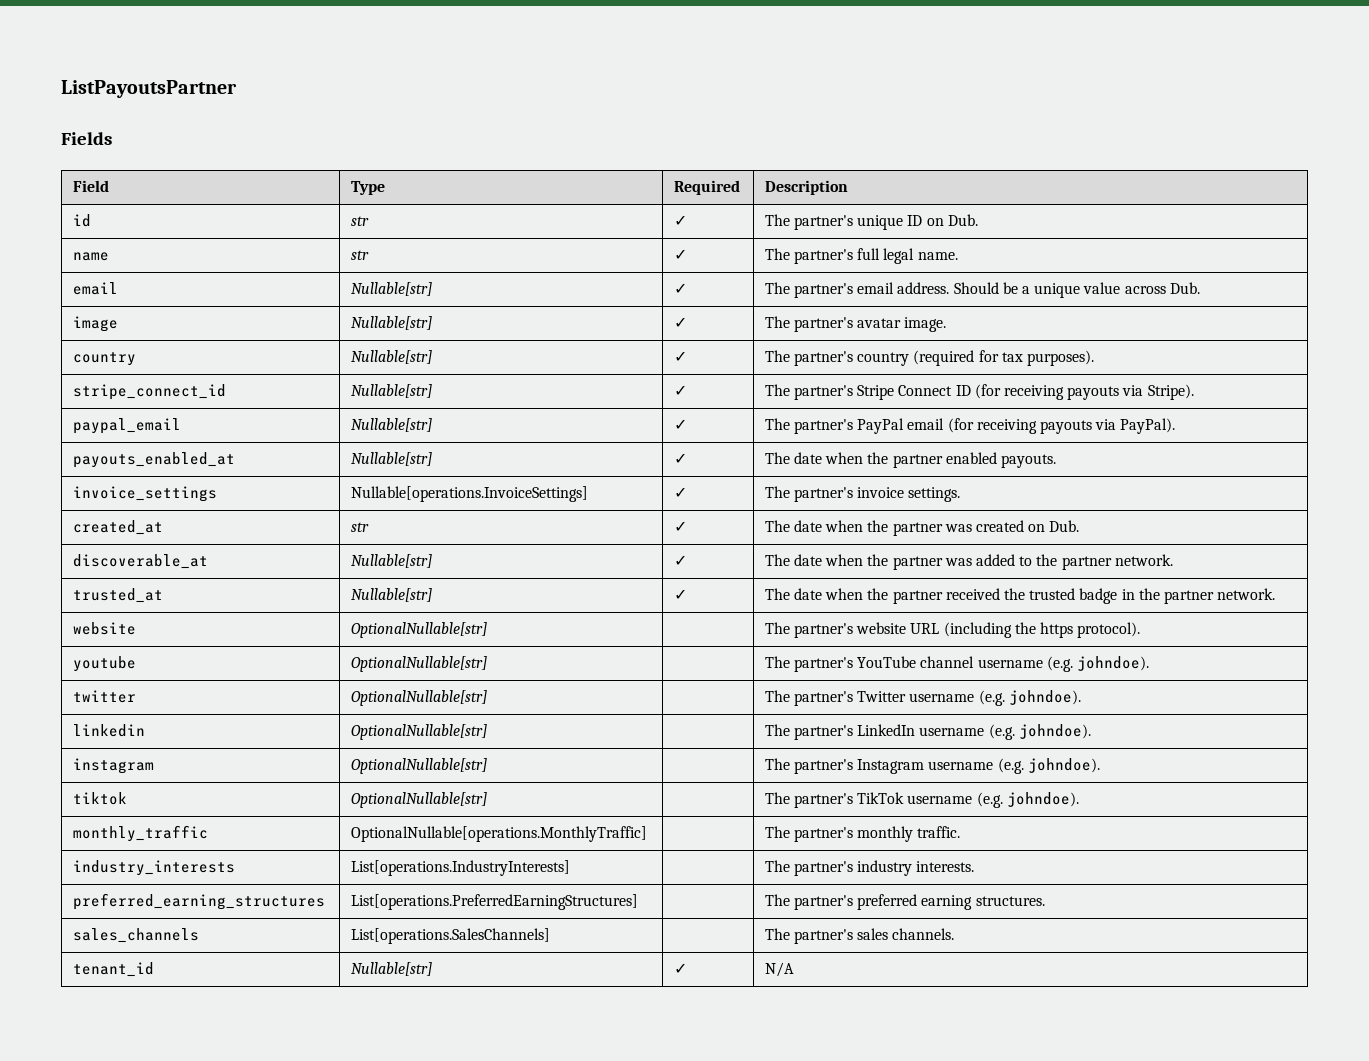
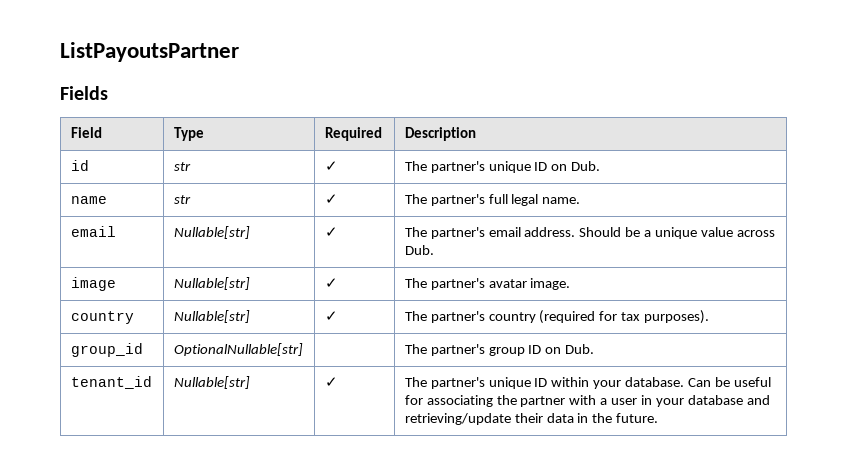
- stripe_connect_id | Nullable[str] | ✓ | The partner's Stripe Connect ID (for receiving payouts via Stripe).
- paypal_email | Nullable[str] | ✓ | The partner's PayPal email (for receiving payouts via PayPal).
- payouts_enabled_at | Nullable[str] | ✓ | The date when the partner enabled payouts.
- invoice_settings | Nullable[operations.InvoiceSettings] | ✓ | The partner's invoice settings.
- created_at | str | ✓ | The date when the partner was created on Dub.
- discoverable_at | Nullable[str] | ✓ | The date when the partner was added to the partner network.
- trusted_at | Nullable[str] | ✓ | The date when the partner received the trusted badge in the partner network.
- website | OptionalNullable[str] | | The partner's website URL (including the https protocol).
- youtube | OptionalNullable[str] | | The partner's YouTube channel username (e.g. johndoe).
- twitter | OptionalNullable[str] | | The partner's Twitter username (e.g. johndoe).
- linkedin | OptionalNullable[str] | | The partner's LinkedIn username (e.g. johndoe).
- instagram | OptionalNullable[str] | | The partner's Instagram username (e.g. johndoe).
- tiktok | OptionalNullable[str] | | The partner's TikTok username (e.g. johndoe).
- monthly_traffic | OptionalNullable[operations.MonthlyTraffic] | | The partner's monthly traffic.
- industry_interests | List[operations.IndustryInterests] | | The partner's industry interests.
- preferred_earning_structures | List[operations.PreferredEarningStructures] | | The partner's preferred earning structures.
- sales_channels | List[operations.SalesChannels] | | The partner's sales channels.
- tenant_id | Nullable[str] | ✓ | N/A
+ group_id | OptionalNullable[str] | | The partner's group ID on Dub.
+ tenant_id | Nullable[str] | ✓ | The partner's unique ID within your database. Can be useful for associating the partner with a user in your database and retrieving/update their data in the future.

